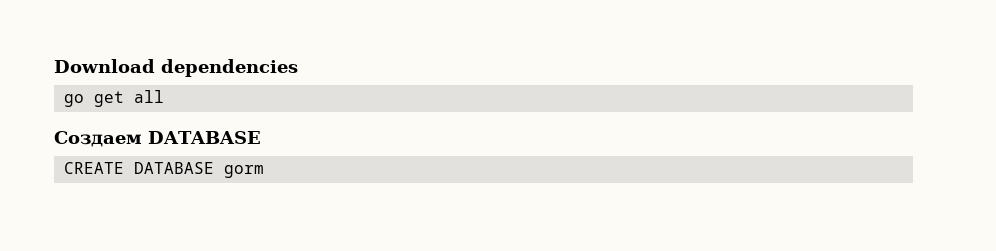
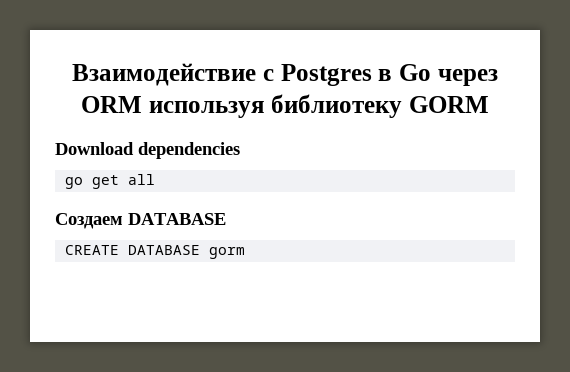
+ Взаимодействие с Postgres в Go через ORM используя библиотеку GORM

